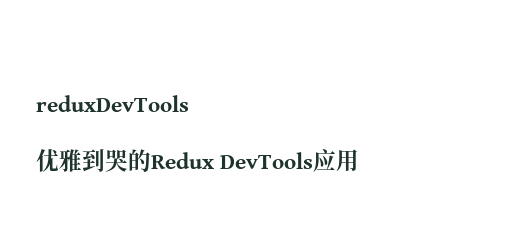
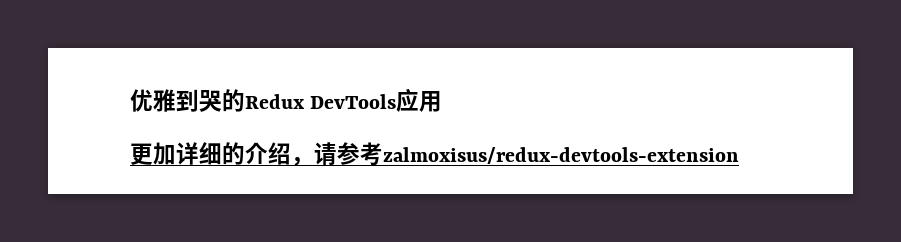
- reduxDevTools
+ 更加详细的介绍，请参考zalmoxisus/redux-devtools-extension

